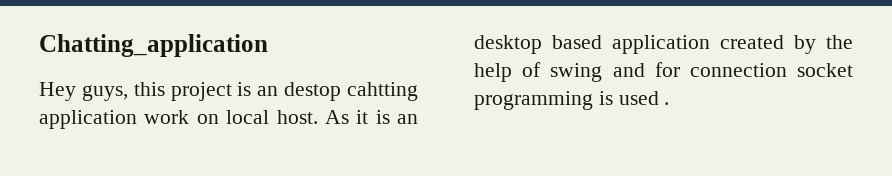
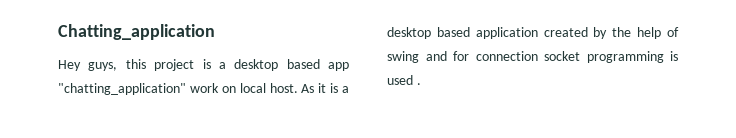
- Hey guys, this project is an destop cahtting application work on local host.
+ Hey guys, this project is a desktop based app "chatting_application" work on local host.
- As it is an desktop based application created by the help of swing and for connection socket programming is used .
+ As it is a desktop based application created by the help of swing and for connection socket programming is used .

